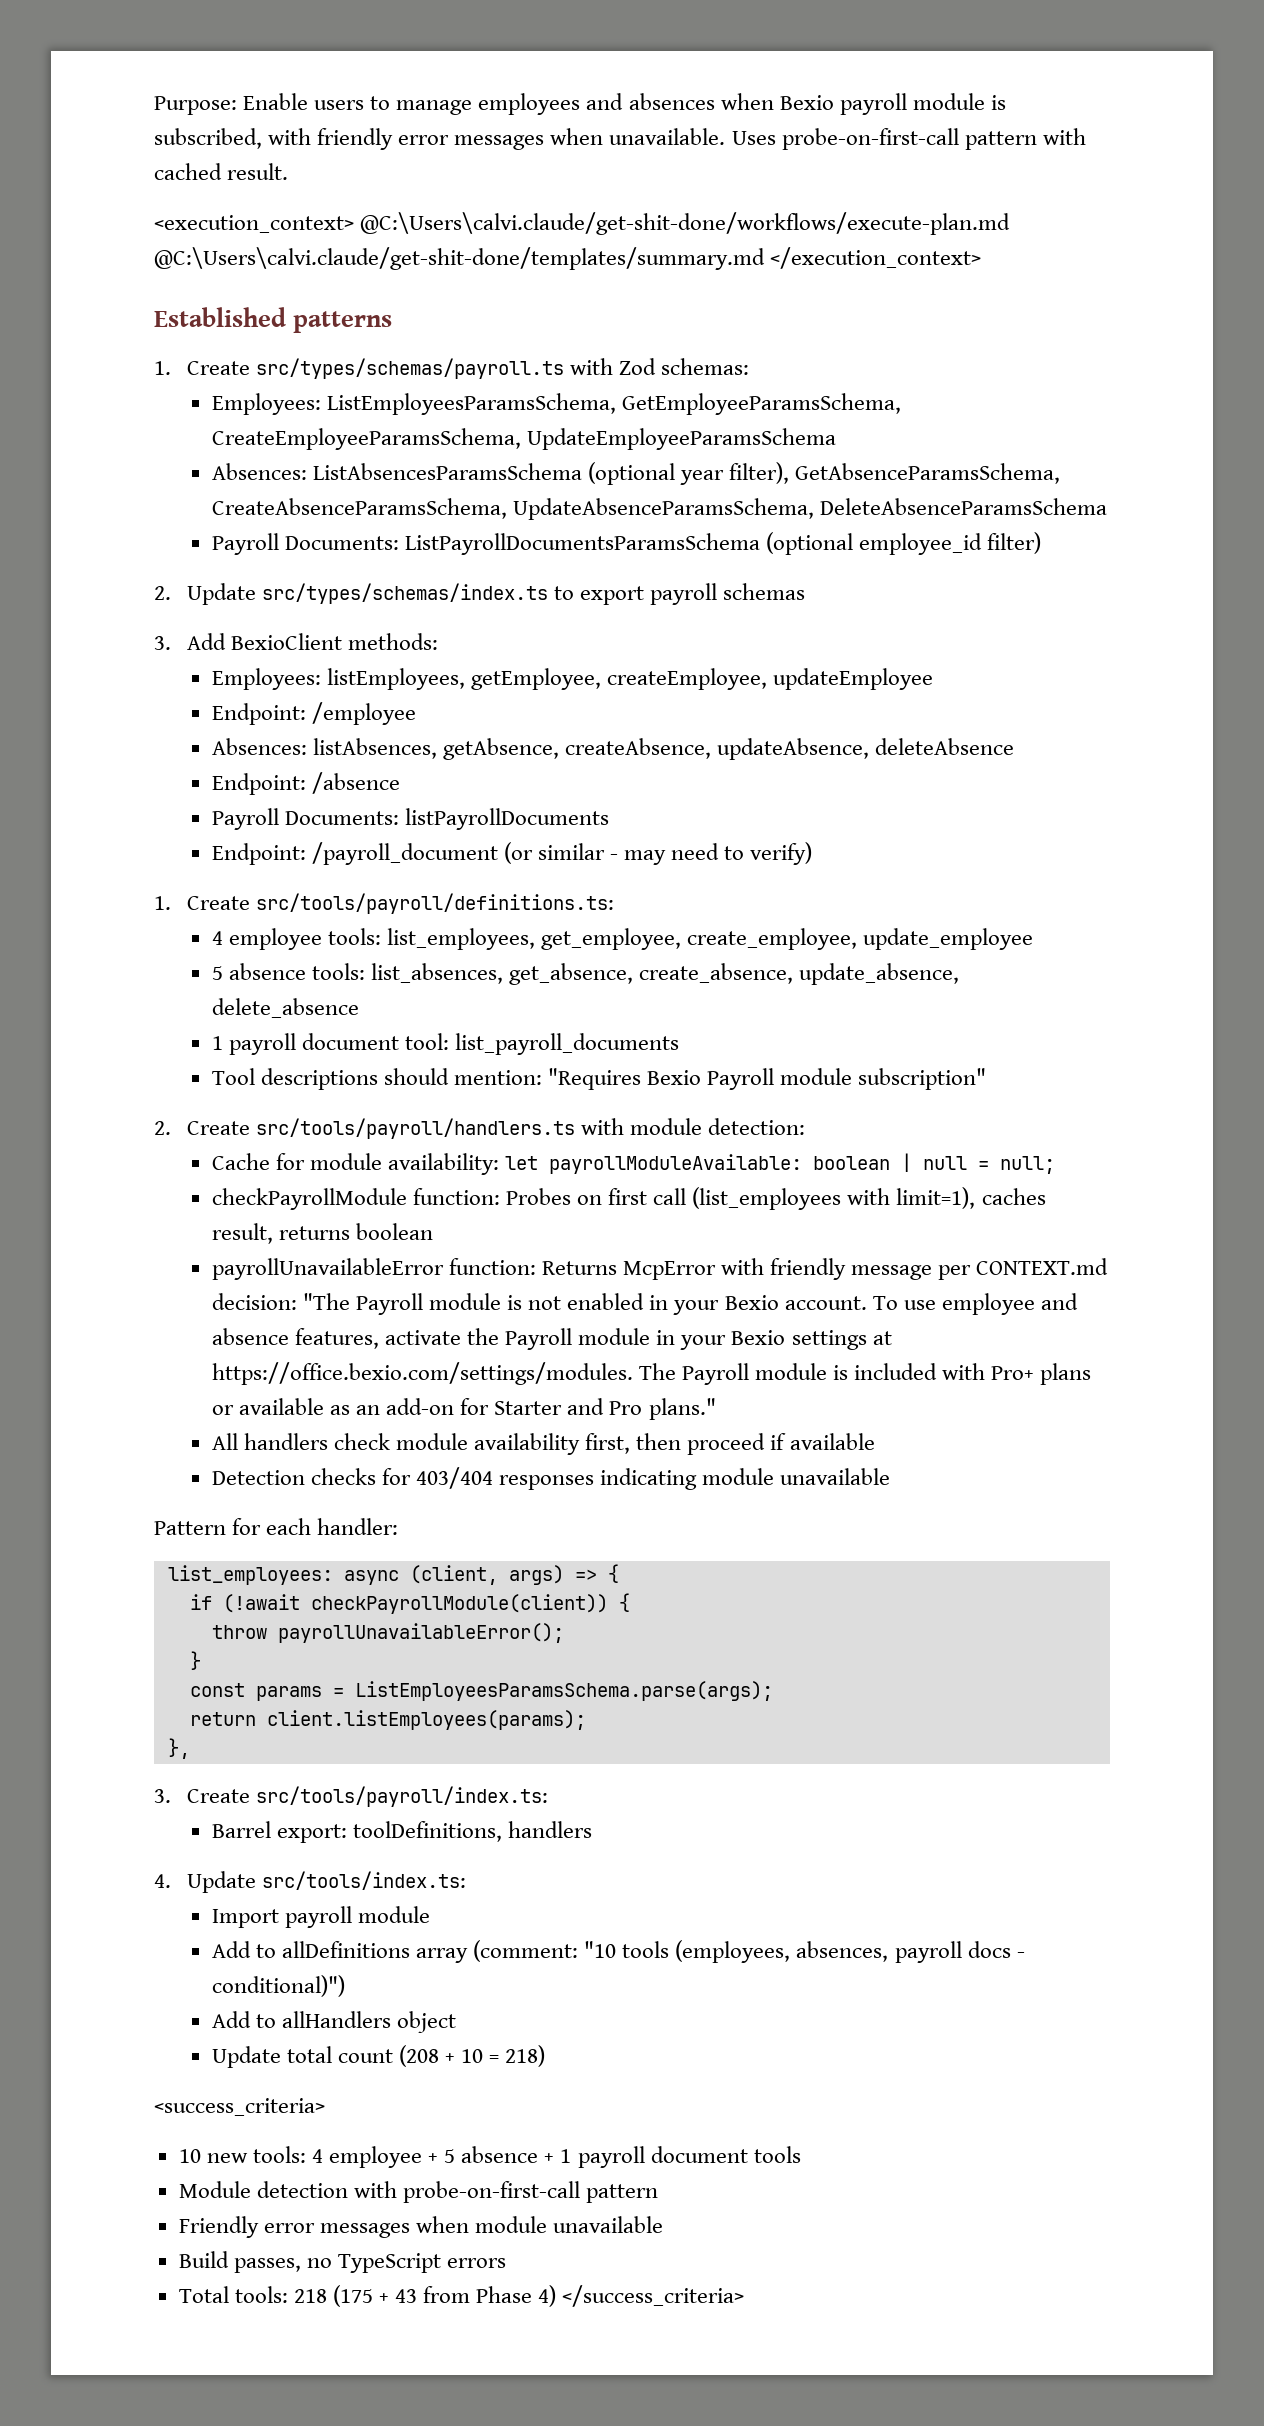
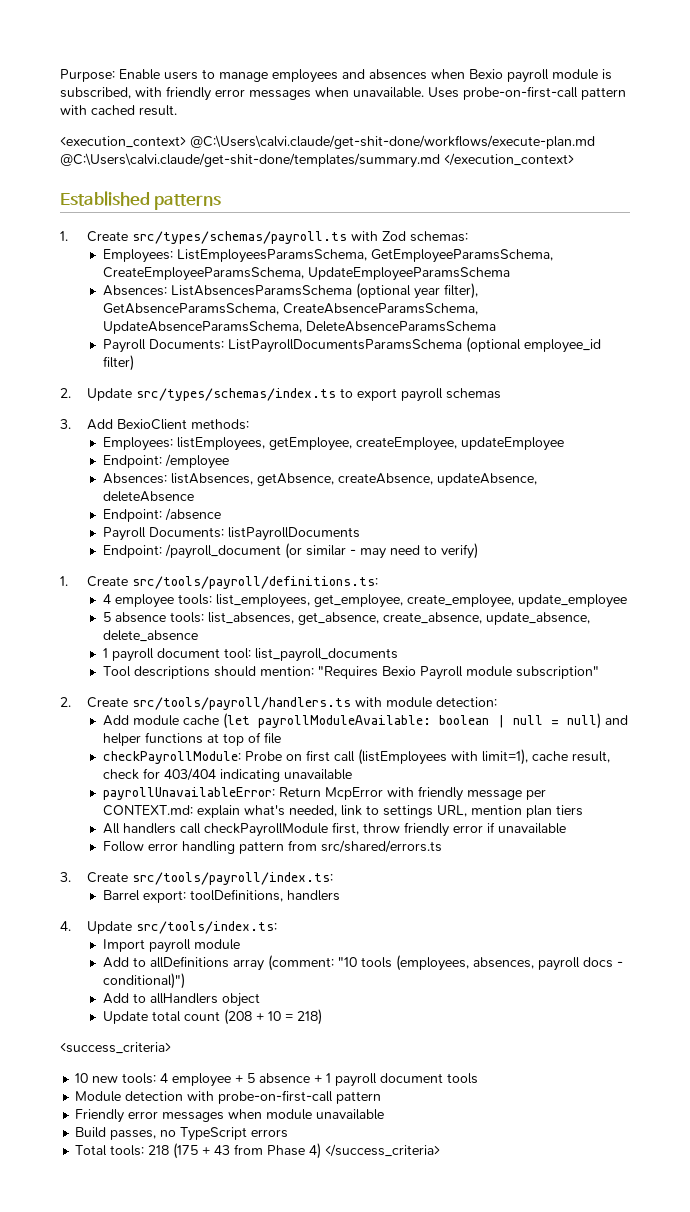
- Cache for module availability: let payrollModuleAvailable: boolean | null = null;
- checkPayrollModule function: Probes on first call (list_employees with limit=1), caches result, returns boolean
- payrollUnavailableError function: Returns McpError with friendly message per CONTEXT.md decision: "The Payroll module is not enabled in your Bexio account. To use employee and absence features, activate the Payroll module in your Bexio settings at https://office.bexio.com/settings/modules. The Payroll module is included with Pro+ plans or available as an add-on for Starter and Pro plans."
- All handlers check module availability first, then proceed if available
- Detection checks for 403/404 responses indicating module unavailable
- Pattern for each handler:
- list_employees: async (client, args) => {
- if (!await checkPayrollModule(client)) {
- throw payrollUnavailableError();
- }
- const params = ListEmployeesParamsSchema.parse(args);
- return client.listEmployees(params);
- },
+ Add module cache (let payrollModuleAvailable: boolean | null = null) and helper functions at top of file
+ checkPayrollModule: Probe on first call (listEmployees with limit=1), cache result, check for 403/404 indicating unavailable
+ payrollUnavailableError: Return McpError with friendly message per CONTEXT.md: explain what's needed, link to settings URL, mention plan tiers
+ All handlers call checkPayrollModule first, throw friendly error if unavailable
+ Follow error handling pattern from src/shared/errors.ts

